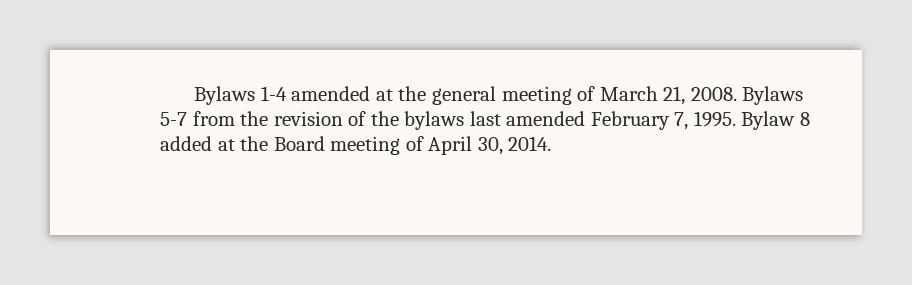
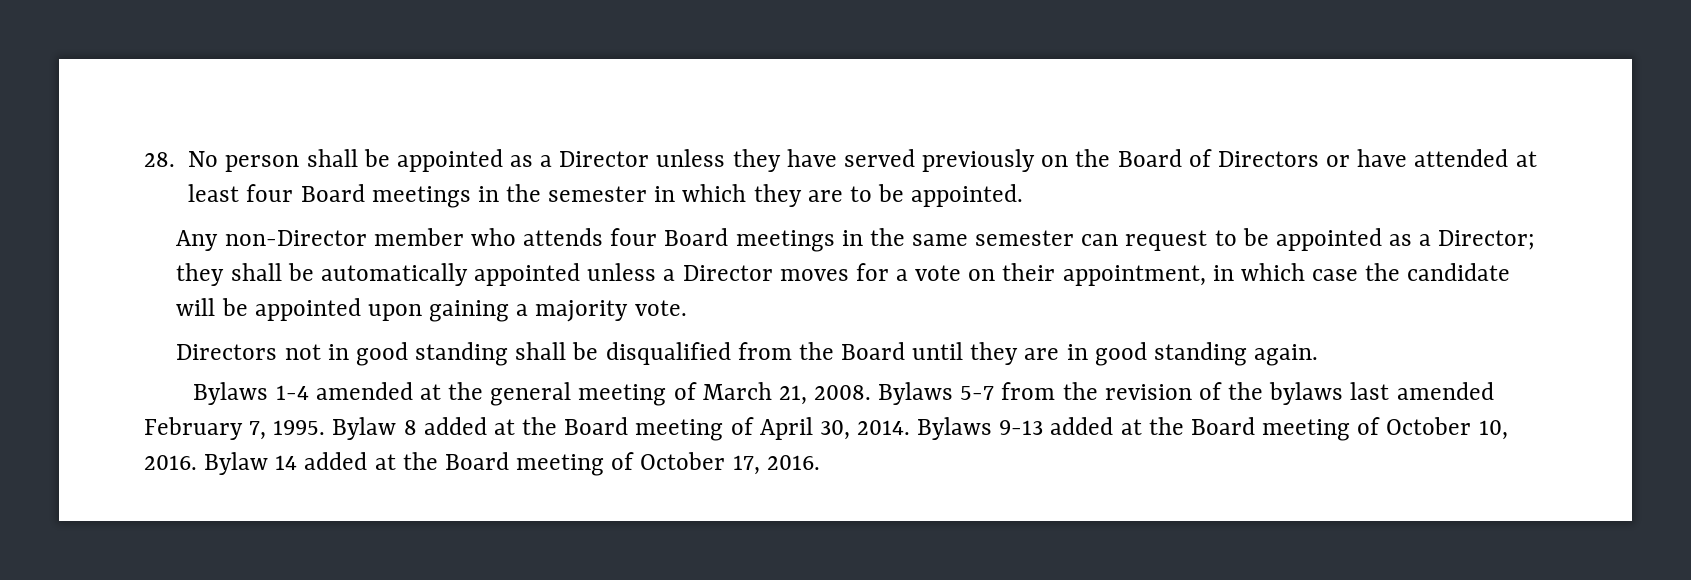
+ 28. No person shall be appointed as a Director unless they have served previously on the Board of Directors or have attended at least four Board meetings in the semester in which they are to be appointed.
+ Any non-Director member who attends four Board meetings in the same semester can request to be appointed as a Director; they shall be automatically appointed unless a Director moves for a vote on their appointment, in which case the candidate will be appointed upon gaining a majority vote.
+ Directors not in good standing shall be disqualified from the Board until they are in good standing again.
+ Bylaws 9-13 added at the Board meeting of October 10, 2016. Bylaw 14 added at the Board meeting of October 17, 2016.

